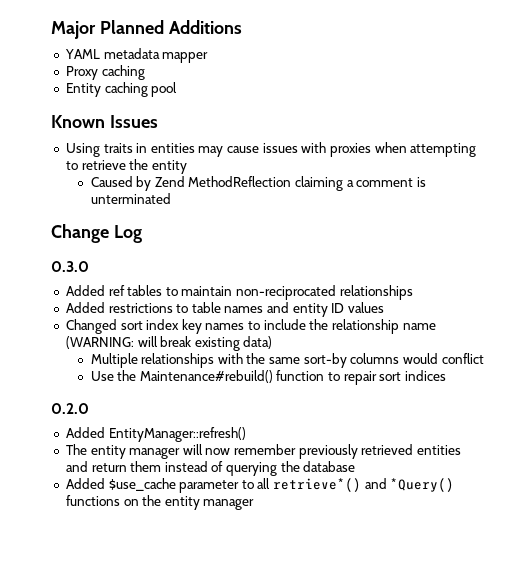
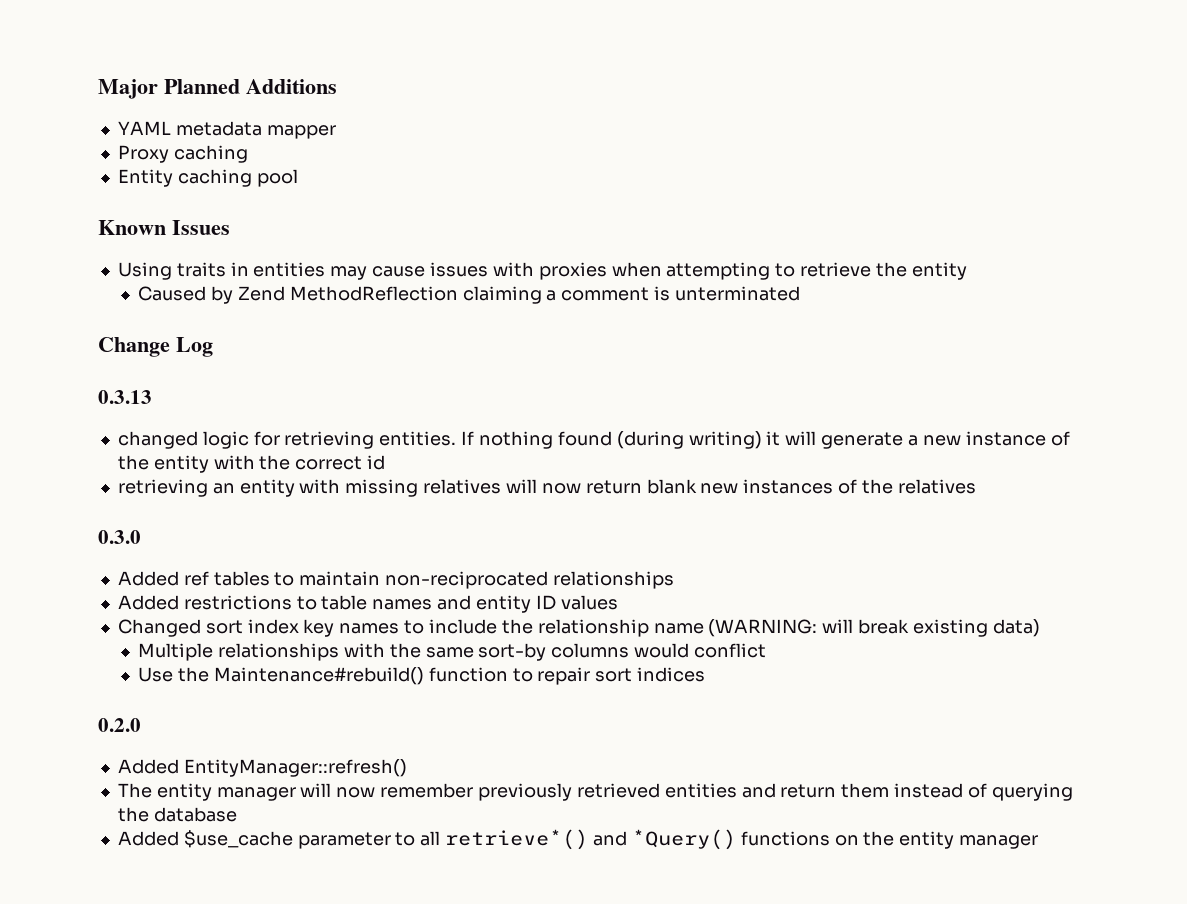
+ 0.3.13
+ changed logic for retrieving entities. If nothing found (during writing) it will generate a new instance of the entity with the correct id
+ retrieving an entity with missing relatives will now return blank new instances of the relatives

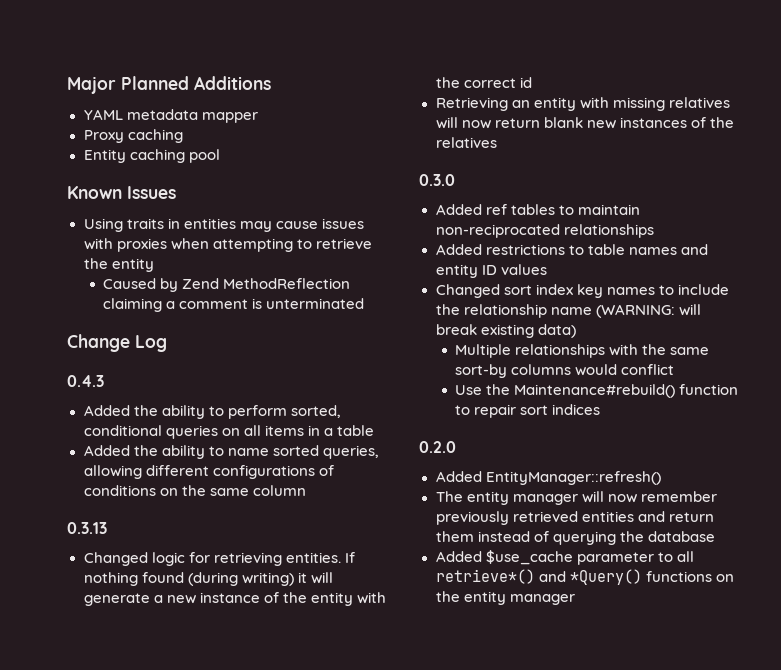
+ 0.4.3
+ Added the ability to perform sorted, conditional queries on all items in a table
+ Added the ability to name sorted queries, allowing different configurations of conditions on the same column
- changed logic for retrieving entities.
+ Changed logic for retrieving entities.
- retrieving an entity with missing relatives will now return blank new instances of the relatives
+ Retrieving an entity with missing relatives will now return blank new instances of the relatives

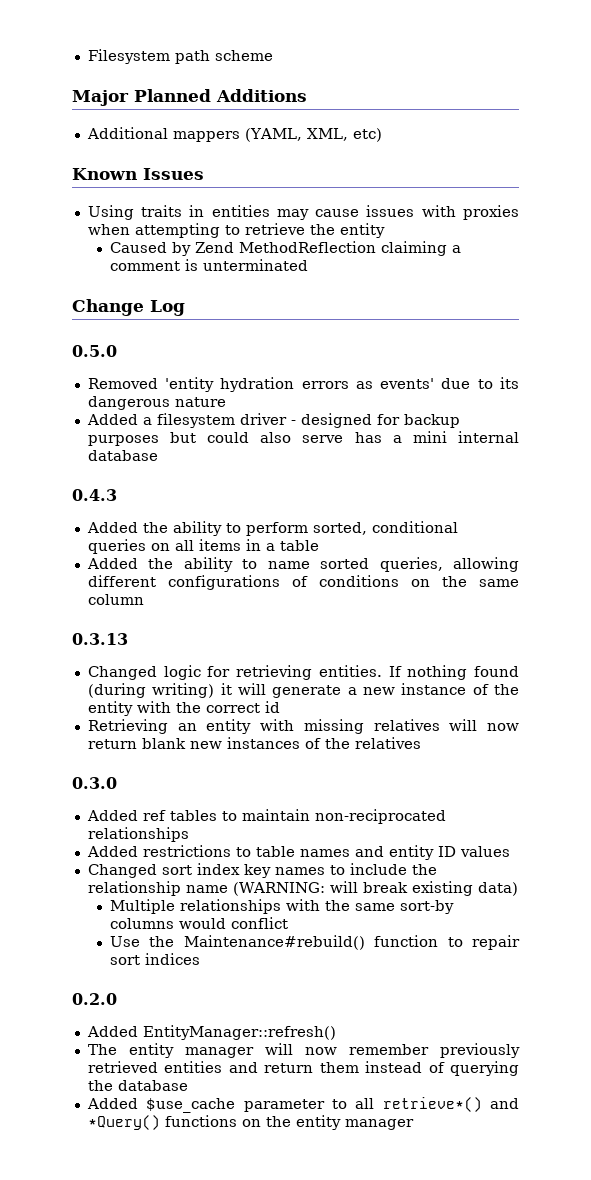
+ Filesystem path scheme
- YAML metadata mapper
- Proxy caching
- Entity caching pool
+ Additional mappers (YAML, XML, etc)
+ 0.5.0
+ Removed 'entity hydration errors as events' due to its dangerous nature
+ Added a filesystem driver - designed for backup purposes but could also serve has a mini internal database

